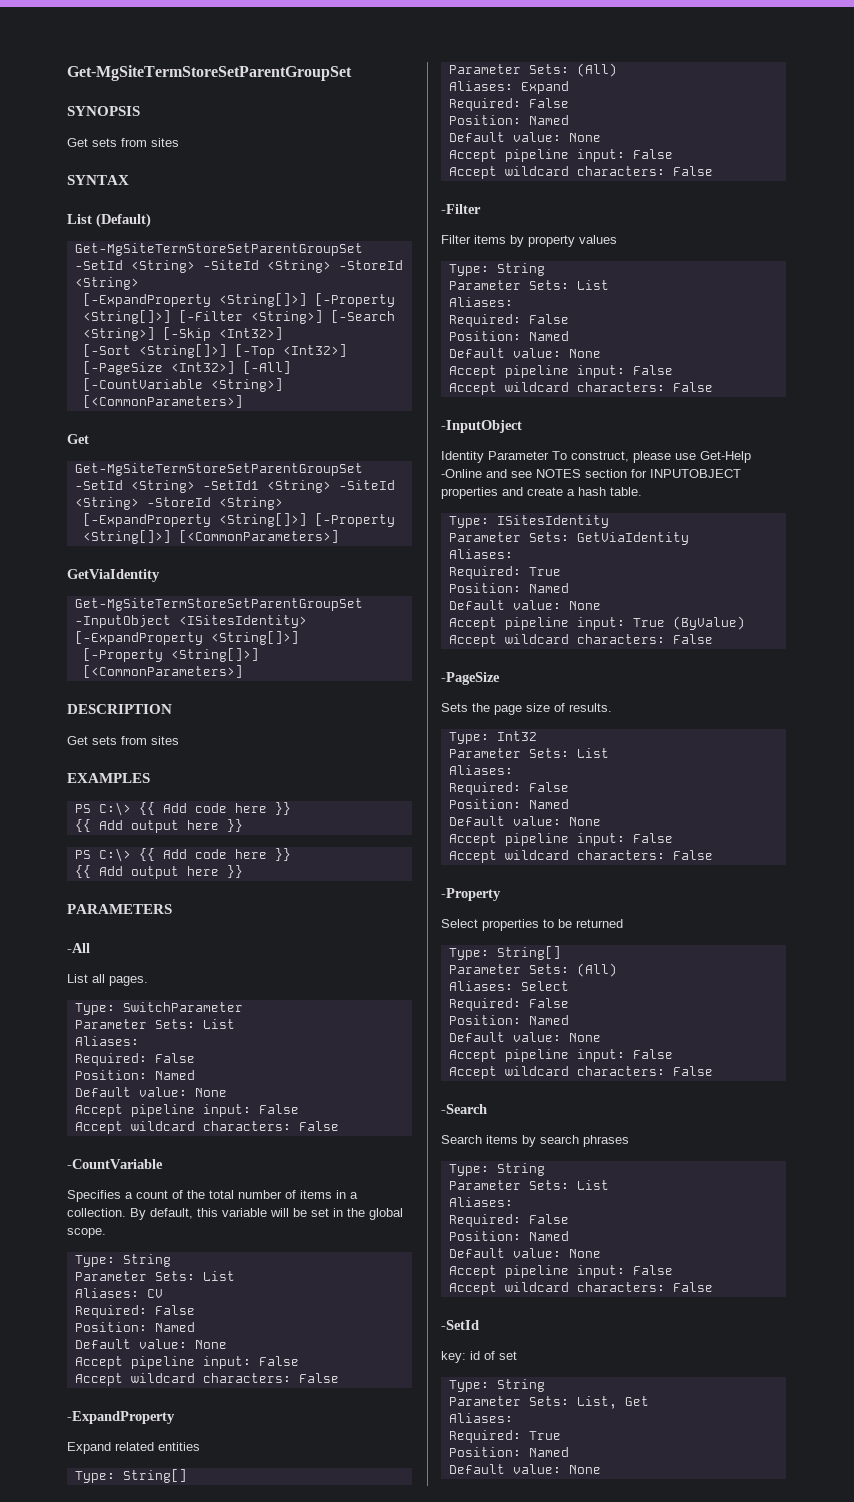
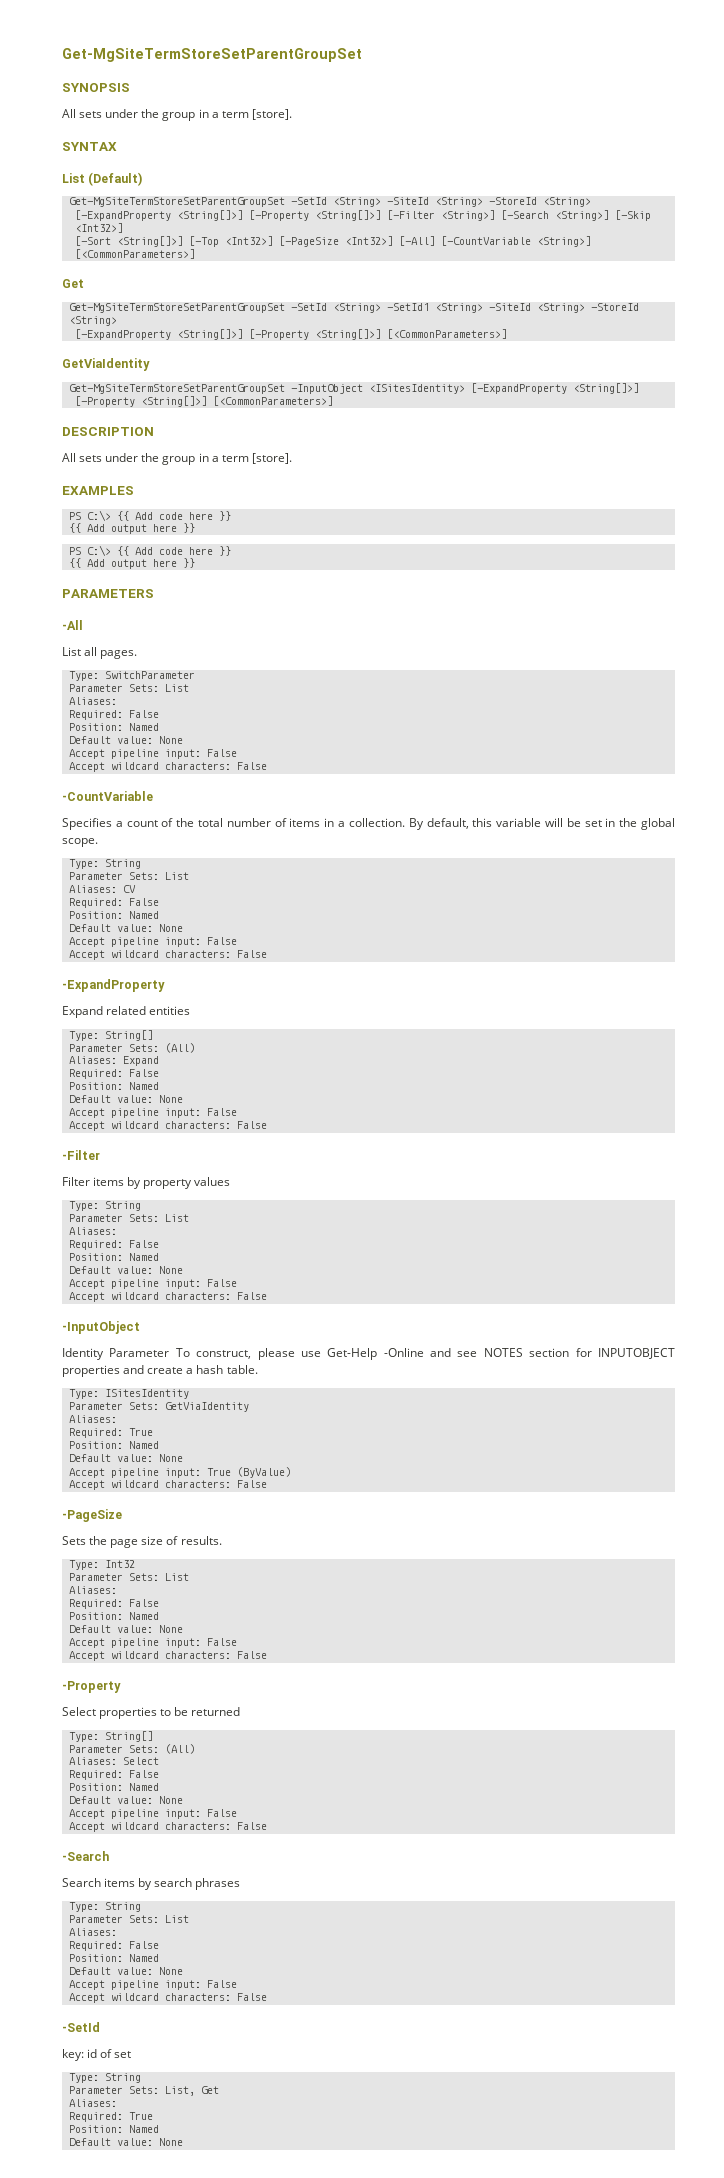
  SYNOPSIS
- Get sets from sites
+ All sets under the group in a term [store].
  DESCRIPTION
- Get sets from sites
+ All sets under the group in a term [store].

